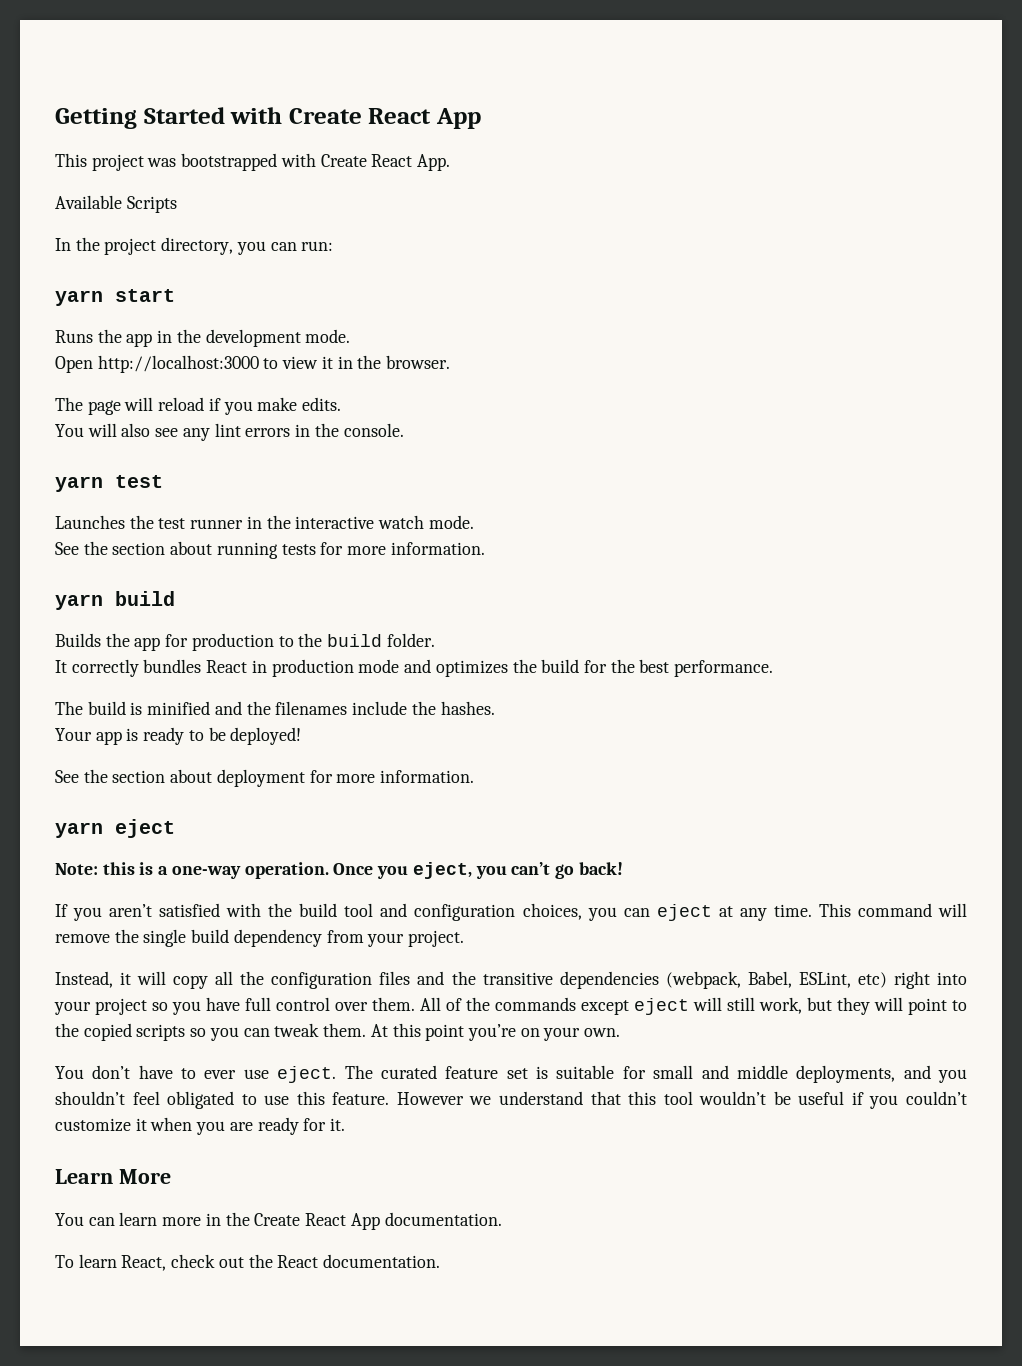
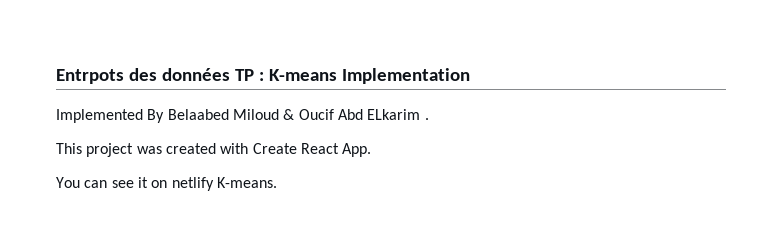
- Getting Started with Create React App
+ Entrpots des données TP : K-means Implementation
+ Implemented By Belaabed Miloud & Oucif Abd ELkarim .
- This project was bootstrapped with Create React App.
+ This project was created with Create React App.
- Available Scripts
- In the project directory, you can run:
- yarn start
- Runs the app in the development mode.
- Open http://localhost:3000 to view it in the browser.
- The page will reload if you make edits.
- You will also see any lint errors in the console.
- yarn test
- Launches the test runner in the interactive watch mode.
- See the section about running tests for more information.
- yarn build
- Builds the app for production to the build folder.
- It correctly bundles React in production mode and optimizes the build for the best performance.
- The build is minified and the filenames include the hashes.
- Your app is ready to be deployed!
- See the section about deployment for more information.
- yarn eject
- Note: this is a one-way operation. Once you eject, you can’t go back!
- If you aren’t satisfied with the build tool and configuration choices, you can eject at any time. This command will remove the single build dependency from your project.
- Instead, it will copy all the configuration files and the transitive dependencies (webpack, Babel, ESLint, etc) right into your project so you have full control over them. All of the commands except eject will still work, but they will point to the copied scripts so you can tweak them. At this point you’re on your own.
- You don’t have to ever use eject. The curated feature set is suitable for small and middle deployments, and you shouldn’t feel obligated to use this feature. However we understand that this tool wouldn’t be useful if you couldn’t customize it when you are ready for it.
- Learn More
- You can learn more in the Create React App documentation.
- To learn React, check out the React documentation.
+ You can see it on netlify K-means.

